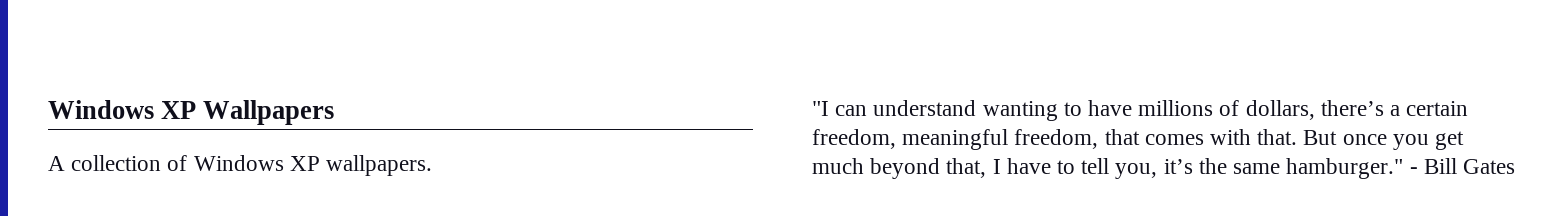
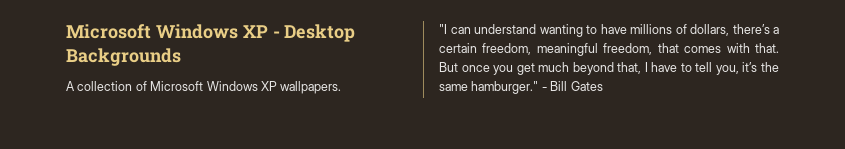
- Windows XP Wallpapers
+ Microsoft Windows XP - Desktop Backgrounds
- A collection of Windows XP wallpapers.
+ A collection of Microsoft Windows XP wallpapers.

